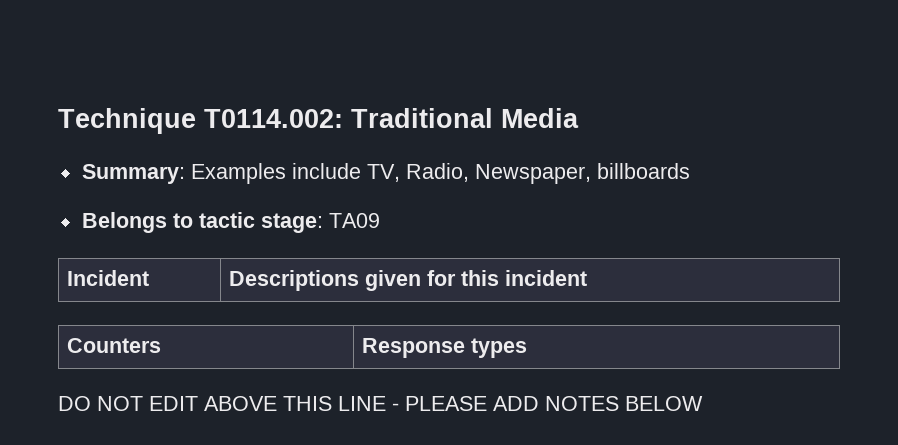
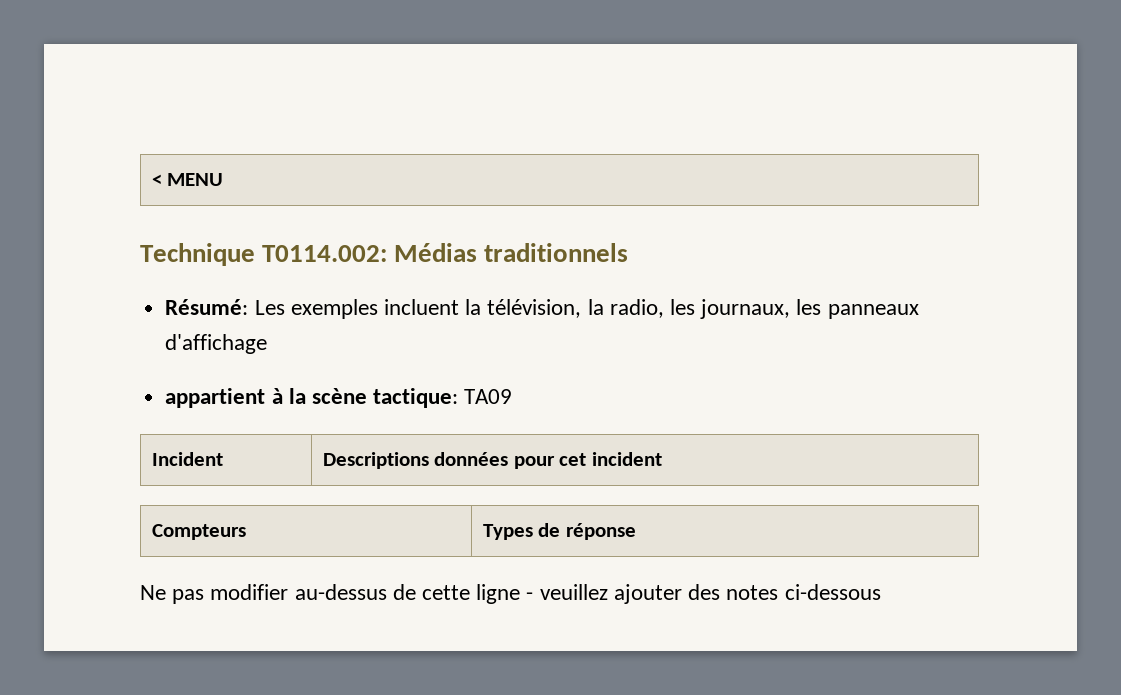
- Technique T0114.002: Traditional Media
- Summary: Examples include TV, Radio, Newspaper, billboards
- Belongs to tactic stage: TA09
- Incident | Descriptions given for this incident
- Counters | Response types
- DO NOT EDIT ABOVE THIS LINE - PLEASE ADD NOTES BELOW
+ < MENU
+ Technique T0114.002: Médias traditionnels
+ Résumé: Les exemples incluent la télévision, la radio, les journaux, les panneaux d'affichage
+ appartient à la scène tactique: TA09
+ Incident | Descriptions données pour cet incident
+ Compteurs | Types de réponse
+ Ne pas modifier au-dessus de cette ligne - veuillez ajouter des notes ci-dessous

